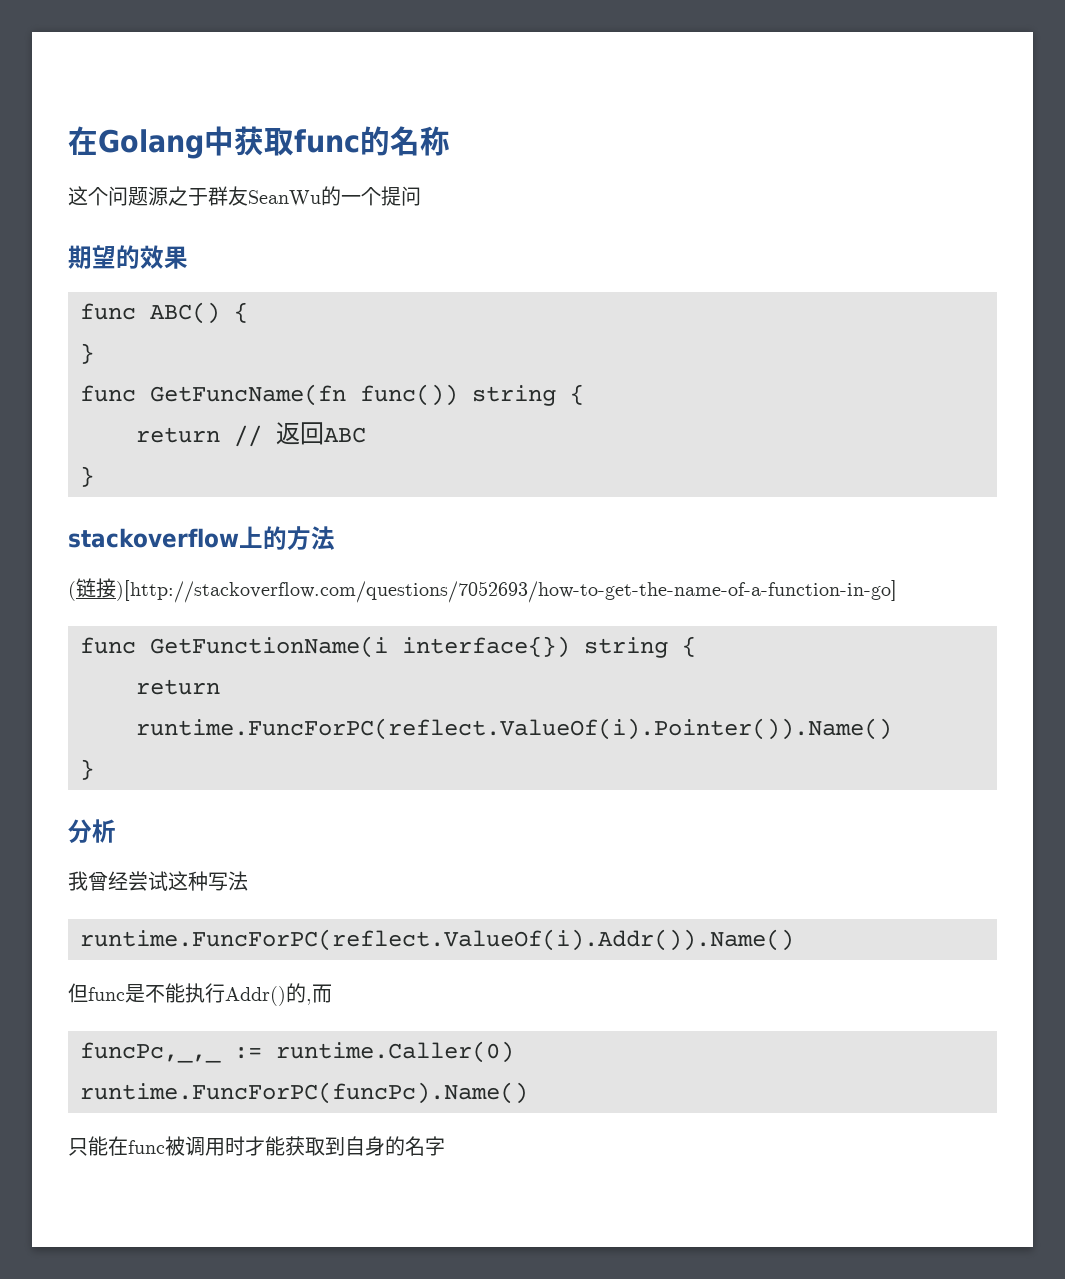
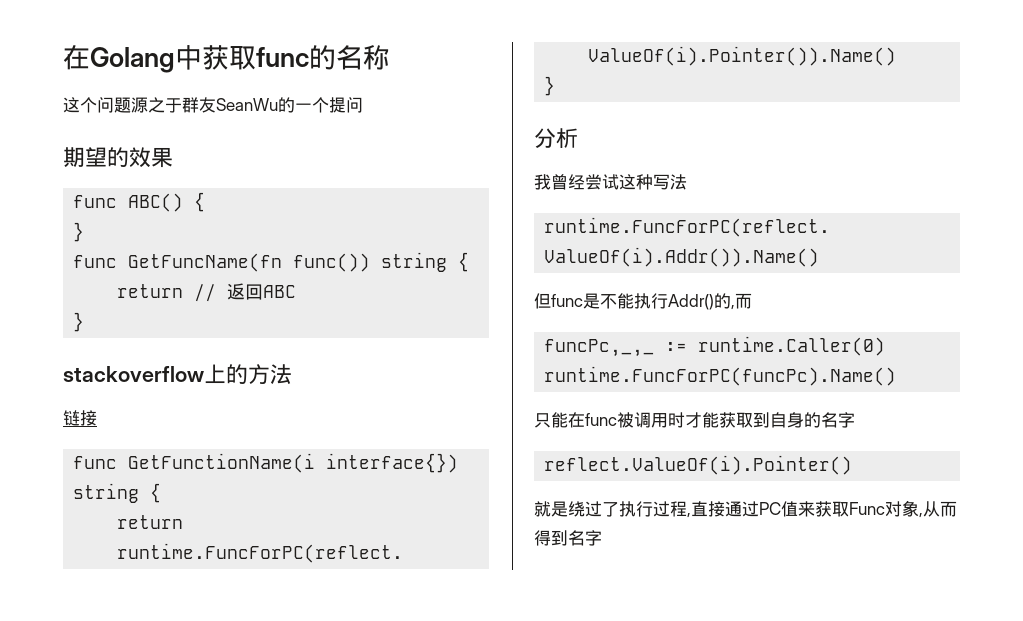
- (链接)[http://stackoverflow.com/questions/7052693/how-to-get-the-name-of-a-function-in-go]
+ 链接
+ reflect.ValueOf(i).Pointer()
+ 就是绕过了执行过程,直接通过PC值来获取Func对象,从而得到名字

